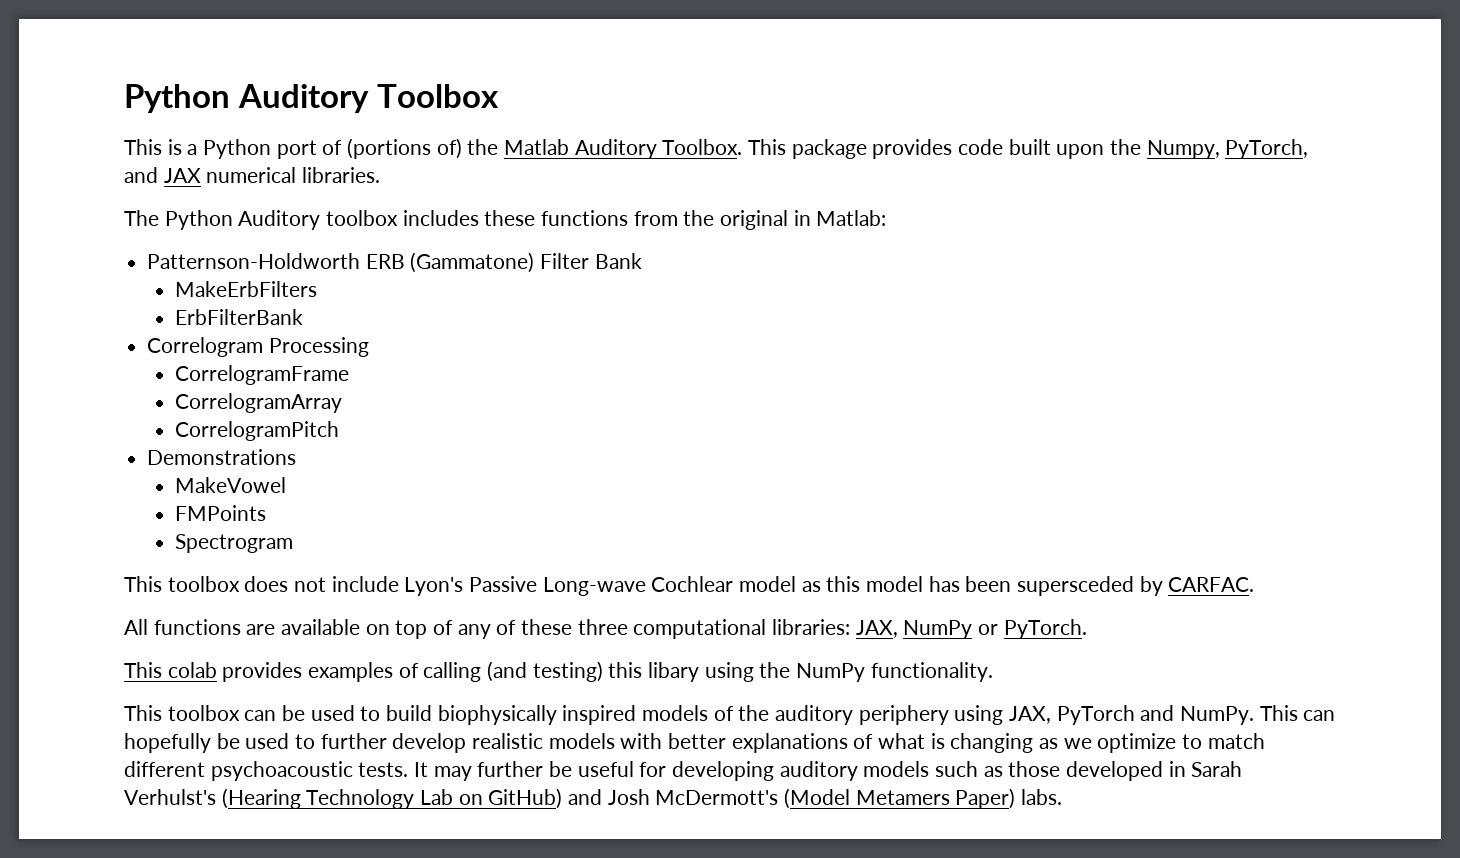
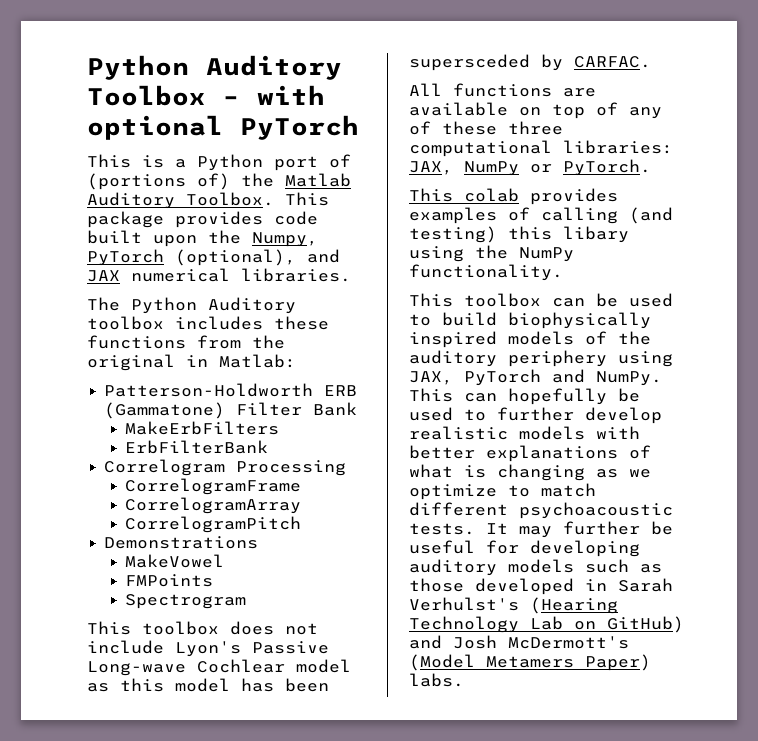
- Python Auditory Toolbox
+ Python Auditory Toolbox – with optional PyTorch
- This package provides code built upon the Numpy, PyTorch, and JAX numerical libraries.
+ This package provides code built upon the Numpy, PyTorch (optional), and JAX numerical libraries.
- Patternson-Holdworth ERB (Gammatone) Filter Bank
+ Patterson-Holdworth ERB (Gammatone) Filter Bank

